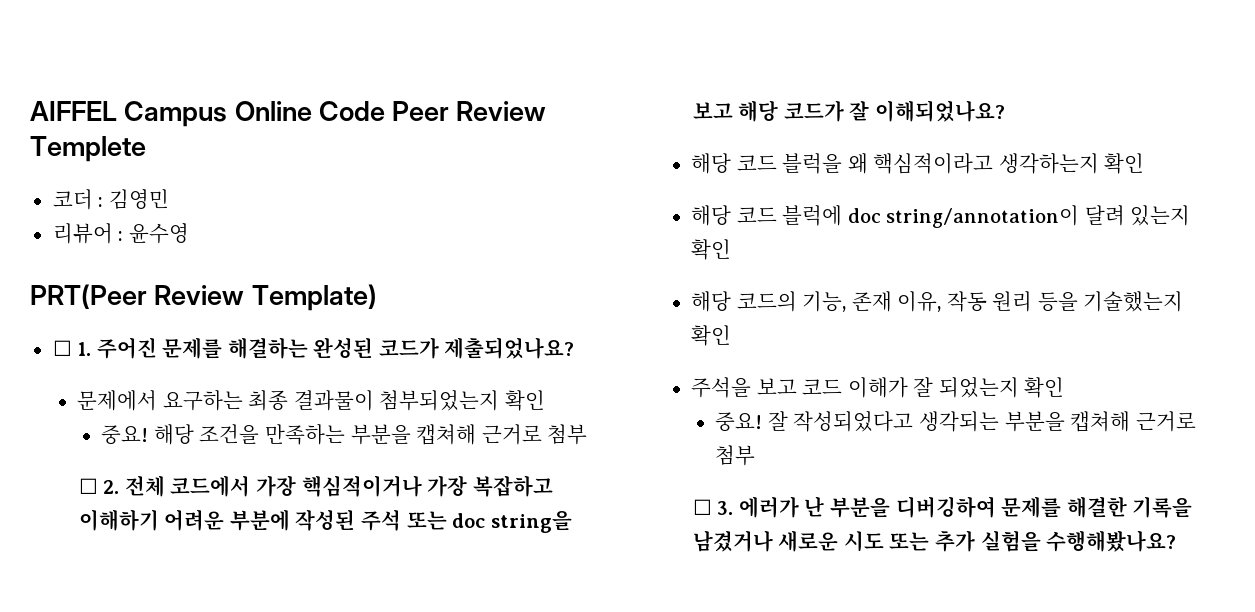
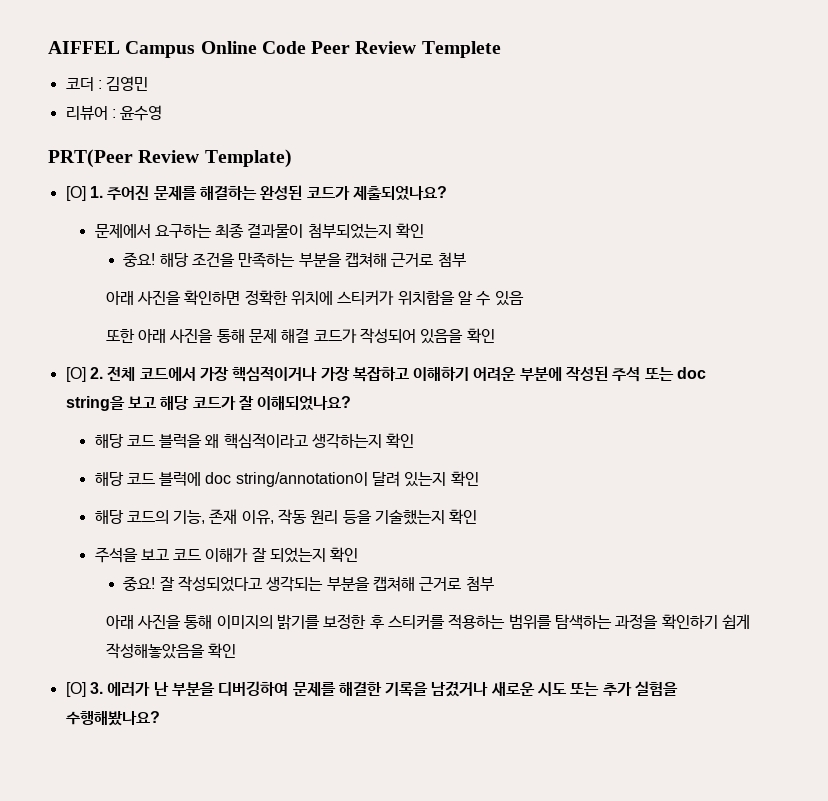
- ☐ 1. 주어진 문제를 해결하는 완성된 코드가 제출되었나요?
+ [O] 1. 주어진 문제를 해결하는 완성된 코드가 제출되었나요?
- ☐ 2. 전체 코드에서 가장 핵심적이거나 가장 복잡하고 이해하기 어려운 부분에 작성된 주석 또는 doc string을 보고 해당 코드가 잘 이해되었나요?
+ 아래 사진을 확인하면 정확한 위치에 스티커가 위치함을 알 수 있음
+ 또한 아래 사진을 통해 문제 해결 코드가 작성되어 있음을 확인
+ [O] 2. 전체 코드에서 가장 핵심적이거나 가장 복잡하고 이해하기 어려운 부분에 작성된 주석 또는 doc string을 보고 해당 코드가 잘 이해되었나요?
- ☐ 3. 에러가 난 부분을 디버깅하여 문제를 해결한 기록을 남겼거나 새로운 시도 또는 추가 실험을 수행해봤나요?
+ 아래 사진을 통해 이미지의 밝기를 보정한 후 스티커를 적용하는 범위를 탐색하는 과정을 확인하기 쉽게 작성해놓았음을 확인
+ [O] 3. 에러가 난 부분을 디버깅하여 문제를 해결한 기록을 남겼거나 새로운 시도 또는 추가 실험을 수행해봤나요?

